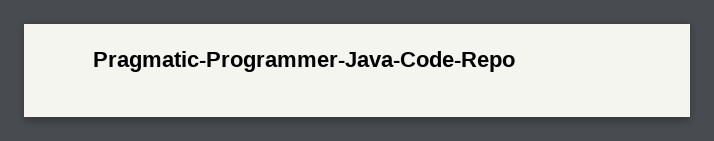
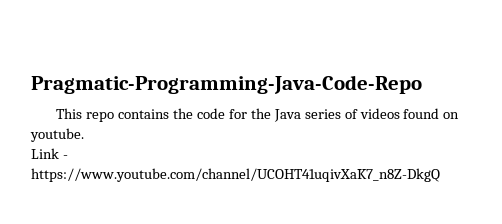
- Pragmatic-Programmer-Java-Code-Repo
+ Pragmatic-Programming-Java-Code-Repo
+ This repo contains the code for the Java series of videos found on youtube.
+ Link - https://www.youtube.com/channel/UCOHT41uqivXaK7_n8Z-DkgQ

